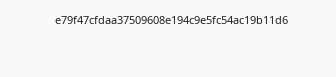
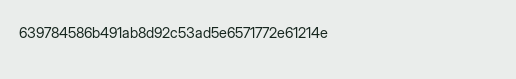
- e79f47cfdaa37509608e194c9e5fc54ac19b11d6
+ 639784586b491ab8d92c53ad5e6571772e61214e

